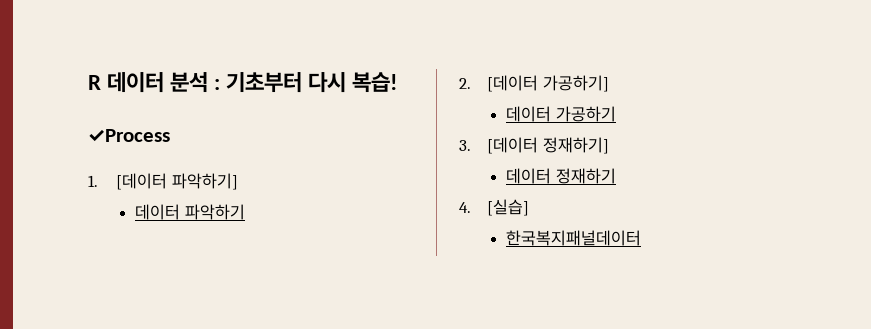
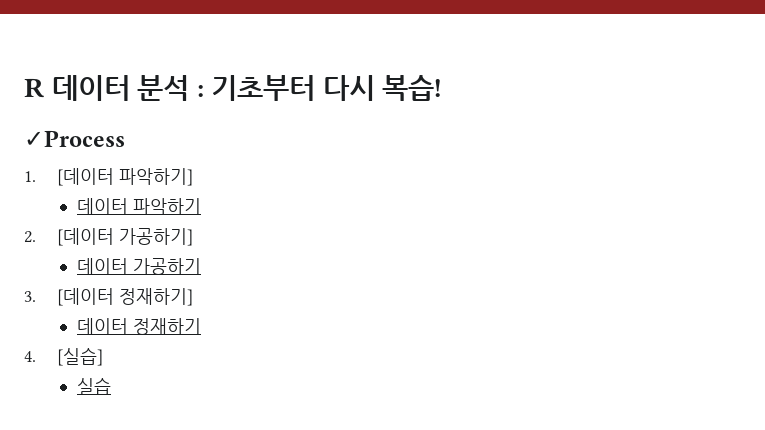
- 한국복지패널데이터
+ 실습

